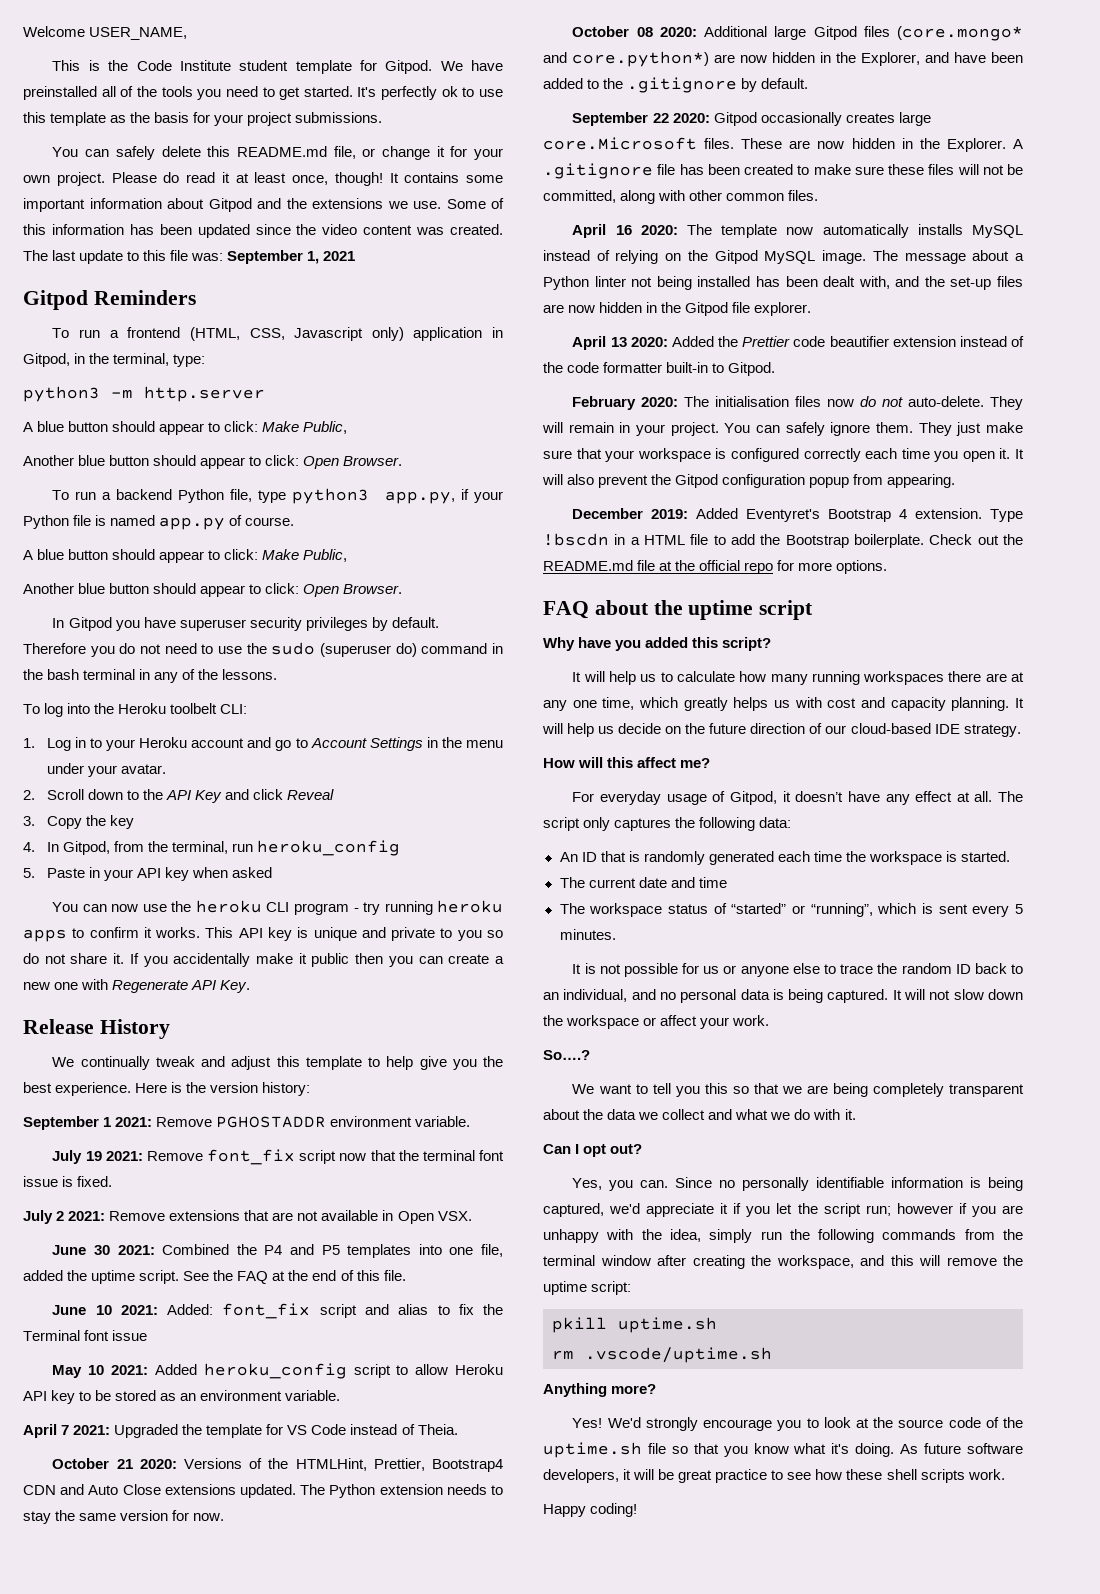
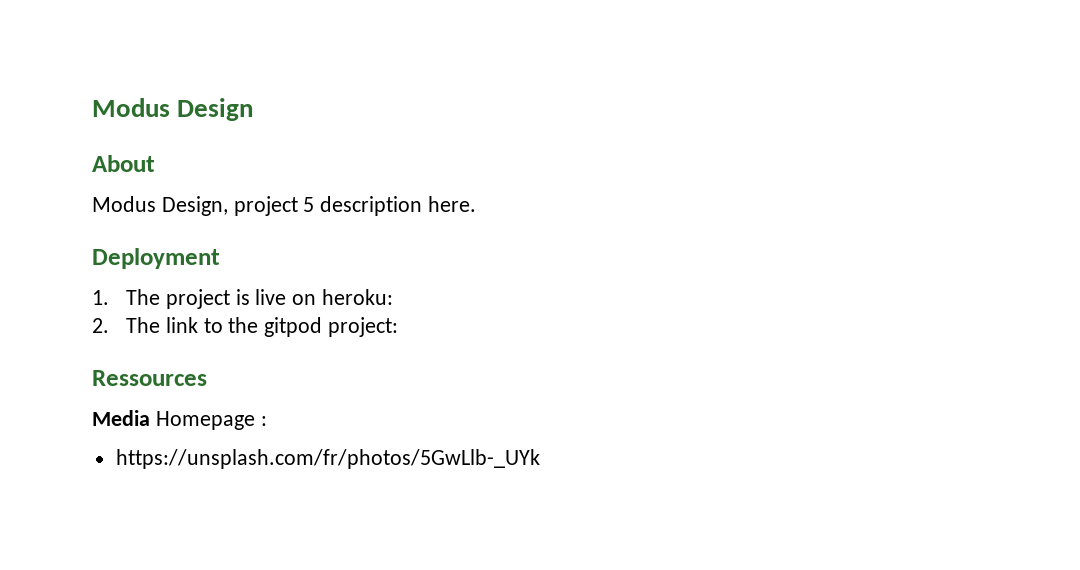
- Welcome USER_NAME,
- This is the Code Institute student template for Gitpod. We have preinstalled all of the tools you need to get started. It's perfectly ok to use this template as the basis for your project submissions.
- You can safely delete this README.md file, or change it for your own project. Please do read it at least once, though! It contains some important information about Gitpod and the extensions we use. Some of this information has been updated since the video content was created. The last update to this file was: September 1, 2021
- Gitpod Reminders
- To run a frontend (HTML, CSS, Javascript only) application in Gitpod, in the terminal, type:
- python3 -m http.server
- A blue button should appear to click: Make Public,
- Another blue button should appear to click: Open Browser.
- To run a backend Python file, type python3 app.py, if your Python file is named app.py of course.
- A blue button should appear to click: Make Public,
- Another blue button should appear to click: Open Browser.
- In Gitpod you have superuser security privileges by default. Therefore you do not need to use the sudo (superuser do) command in the bash terminal in any of the lessons.
- To log into the Heroku toolbelt CLI:
- 1. Log in to your Heroku account and go to Account Settings in the menu under your avatar.
- 2. Scroll down to the API Key and click Reveal
- 3. Copy the key
- 4. In Gitpod, from the terminal, run heroku_config
- 5. Paste in your API key when asked
- You can now use the heroku CLI program - try running heroku apps to confirm it works. This API key is unique and private to you so do not share it. If you accidentally make it public then you can create a new one with Regenerate API Key.
- Release History
- We continually tweak and adjust this template to help give you the best experience. Here is the version history:
- September 1 2021: Remove PGHOSTADDR environment variable.
- July 19 2021: Remove font_fix script now that the terminal font issue is fixed.
- July 2 2021: Remove extensions that are not available in Open VSX.
- June 30 2021: Combined the P4 and P5 templates into one file, added the uptime script. See the FAQ at the end of this file.
- June 10 2021: Added: font_fix script and alias to fix the Terminal font issue
- May 10 2021: Added heroku_config script to allow Heroku API key to be stored as an environment variable.
- April 7 2021: Upgraded the template for VS Code instead of Theia.
- October 21 2020: Versions of the HTMLHint, Prettier, Bootstrap4 CDN and Auto Close extensions updated. The Python extension needs to stay the same version for now.
- October 08 2020: Additional large Gitpod files (core.mongo* and core.python*) are now hidden in the Explorer, and have been added to the .gitignore by default.
- September 22 2020: Gitpod occasionally creates large core.Microsoft files. These are now hidden in the Explorer. A .gitignore file has been created to make sure these files will not be committed, along with other common files.
- April 16 2020: The template now automatically installs MySQL instead of relying on the Gitpod MySQL image. The message about a Python linter not being installed has been dealt with, and the set-up files are now hidden in the Gitpod file explorer.
- April 13 2020: Added the Prettier code beautifier extension instead of the code formatter built-in to Gitpod.
- February 2020: The initialisation files now do not auto-delete. They will remain in your project. You can safely ignore them. They just make sure that your workspace is configured correctly each time you open it. It will also prevent the Gitpod configuration popup from appearing.
- December 2019: Added Eventyret's Bootstrap 4 extension. Type !bscdn in a HTML file to add the Bootstrap boilerplate. Check out the README.md file at the official repo for more options.
- FAQ about the uptime script
- Why have you added this script?
- It will help us to calculate how many running workspaces there are at any one time, which greatly helps us with cost and capacity planning. It will help us decide on the future direction of our cloud-based IDE strategy.
- How will this affect me?
- For everyday usage of Gitpod, it doesn’t have any effect at all. The script only captures the following data:
- An ID that is randomly generated each time the workspace is started.
- The current date and time
- The workspace status of “started” or “running”, which is sent every 5 minutes.
- It is not possible for us or anyone else to trace the random ID back to an individual, and no personal data is being captured. It will not slow down the workspace or affect your work.
- So….?
- We want to tell you this so that we are being completely transparent about the data we collect and what we do with it.
- Can I opt out?
- Yes, you can. Since no personally identifiable information is being captured, we'd appreciate it if you let the script run; however if you are unhappy with the idea, simply run the following commands from the terminal window after creating the workspace, and this will remove the uptime script:
- pkill uptime.sh
- rm .vscode/uptime.sh
- Anything more?
- Yes! We'd strongly encourage you to look at the source code of the uptime.sh file so that you know what it's doing. As future software developers, it will be great practice to see how these shell scripts work.
- Happy coding!
+ Modus Design
+ About
+ Modus Design, project 5 description here.
+ Deployment
+ 1. The project is live on heroku:
+ 2. The link to the gitpod project:
+ Ressources
+ Media Homepage :
+ https://unsplash.com/fr/photos/5GwLlb-_UYk

